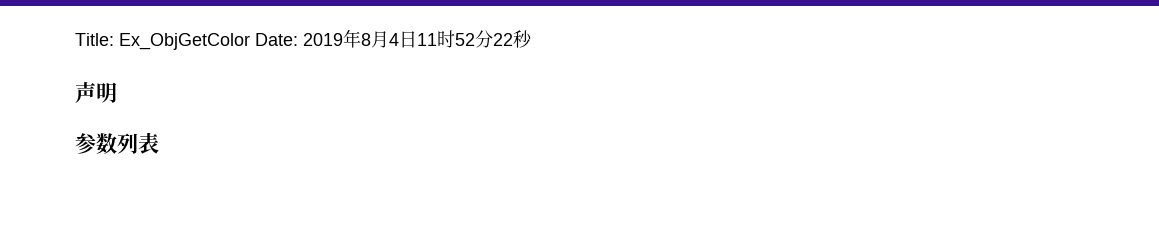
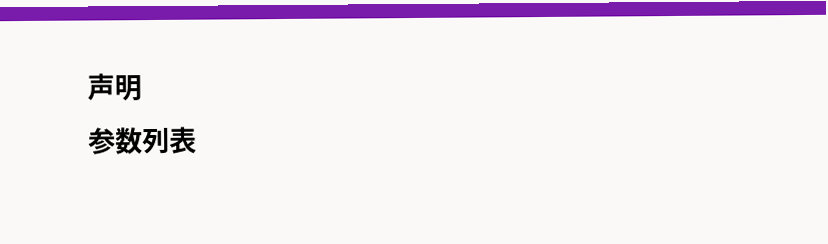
- Title: Ex_ObjGetColor Date: 2019年8月4日11时52分22秒

